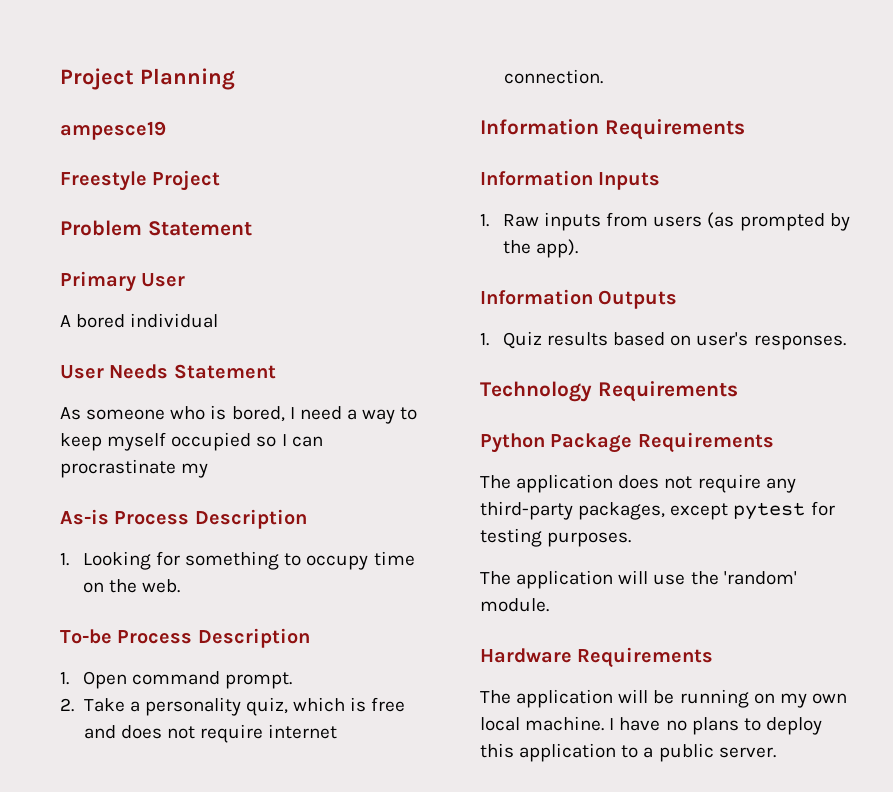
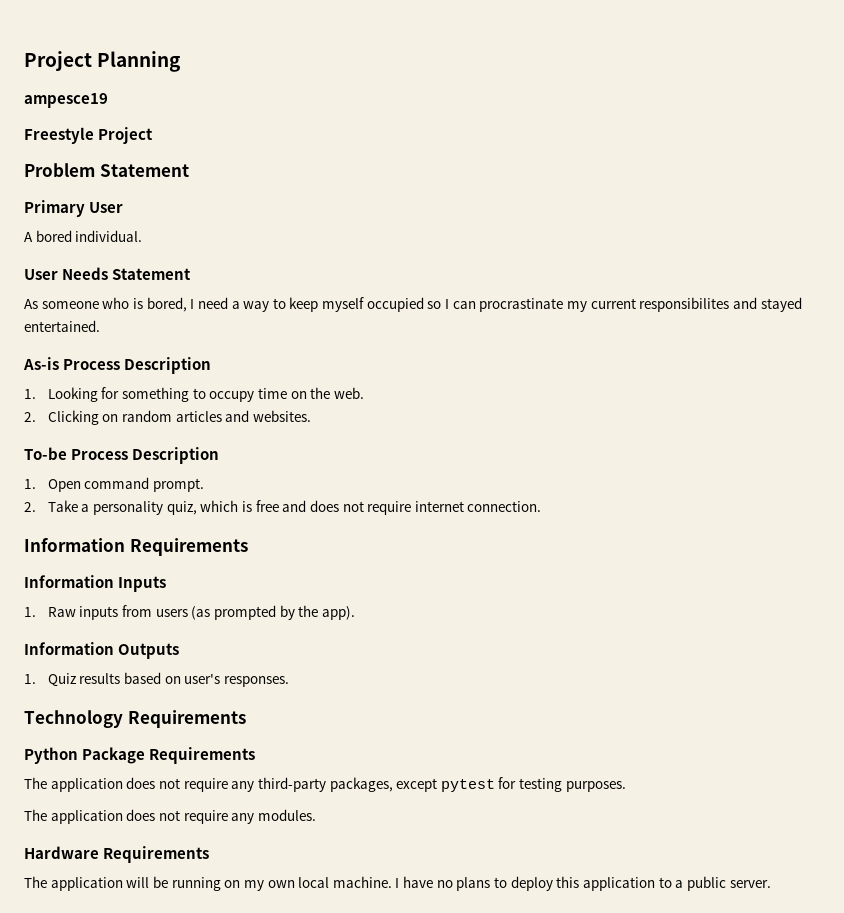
- A bored individual
+ A bored individual.
- As someone who is bored, I need a way to keep myself occupied so I can procrastinate my
+ As someone who is bored, I need a way to keep myself occupied so I can procrastinate my current responsibilites and stayed entertained.
+ 2. Clicking on random articles and websites.
- The application will use the 'random' module.
+ The application does not require any modules.

